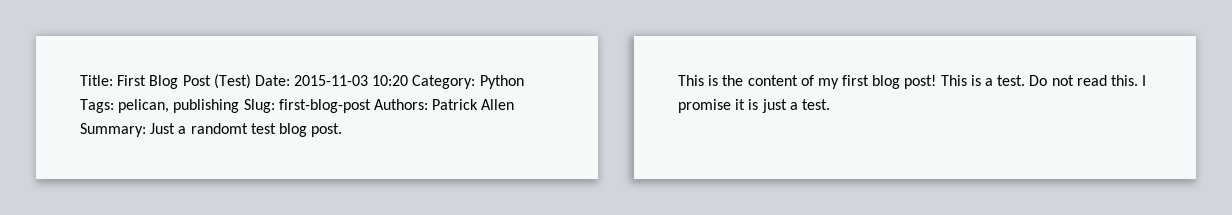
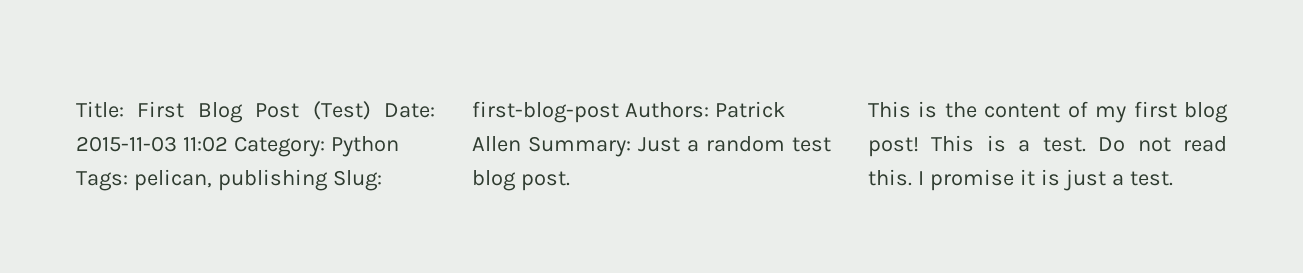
- Title: First Blog Post (Test) Date: 2015-11-03 10:20 Category: Python Tags: pelican, publishing Slug: first-blog-post Authors: Patrick Allen Summary: Just a randomt test blog post.
+ Title: First Blog Post (Test) Date: 2015-11-03 11:02 Category: Python Tags: pelican, publishing Slug: first-blog-post Authors: Patrick Allen Summary: Just a random test blog post.

